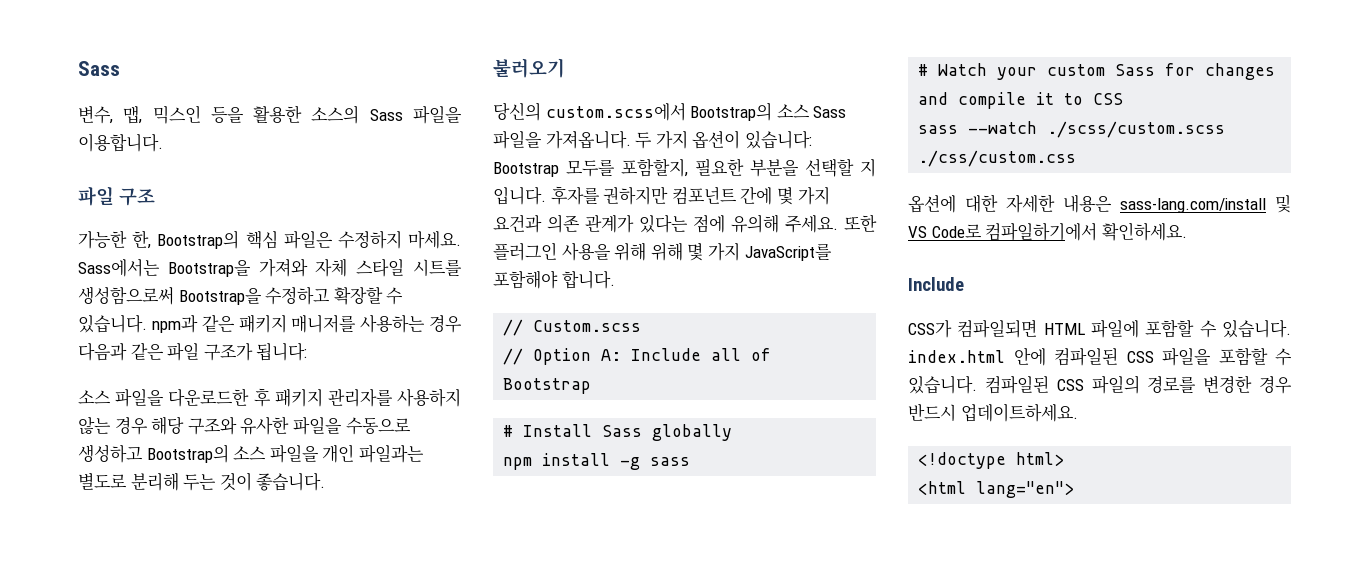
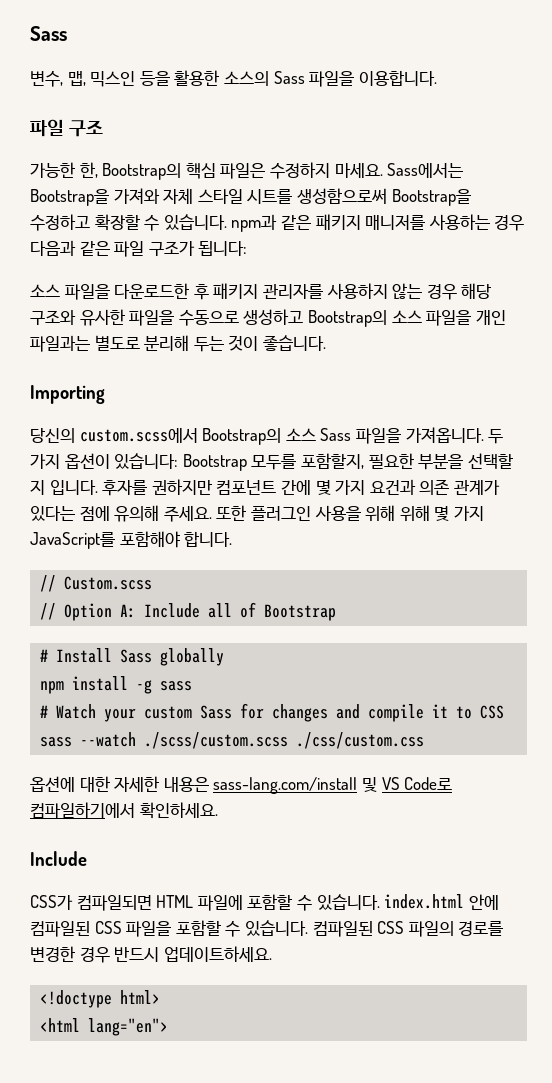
- 불러오기
+ Importing

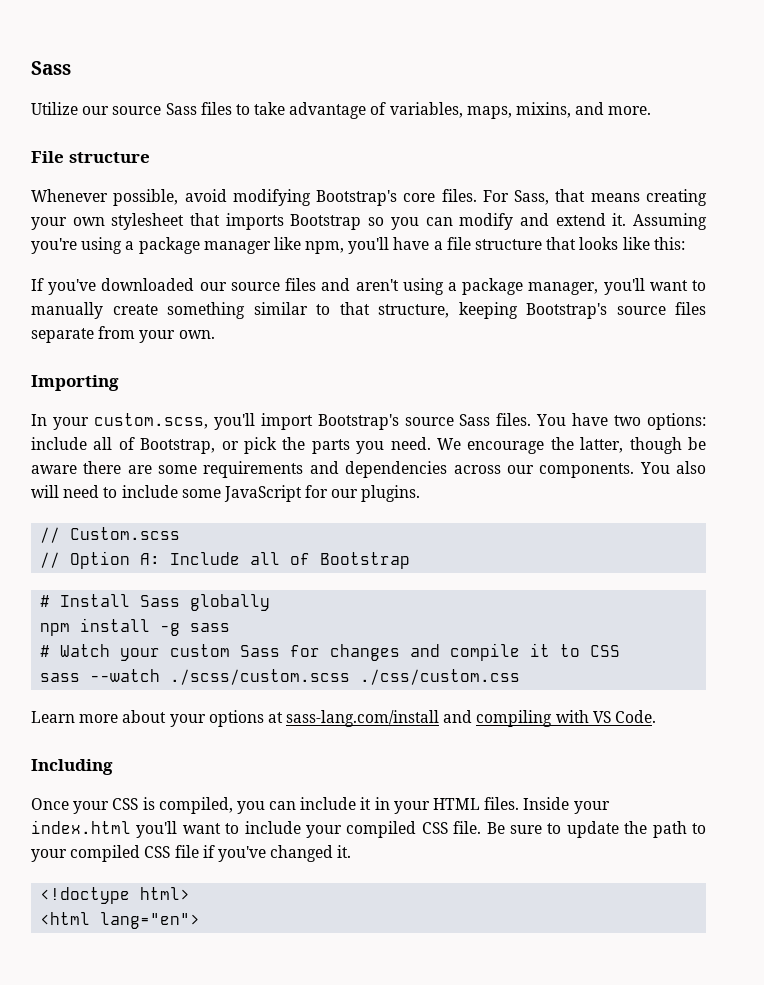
- 변수, 맵, 믹스인 등을 활용한 소스의 Sass 파일을 이용합니다.
- 파일 구조
- 가능한 한, Bootstrap의 핵심 파일은 수정하지 마세요. Sass에서는 Bootstrap을 가져와 자체 스타일 시트를 생성함으로써 Bootstrap을 수정하고 확장할 수 있습니다. npm과 같은 패키지 매니저를 사용하는 경우 다음과 같은 파일 구조가 됩니다:
- 소스 파일을 다운로드한 후 패키지 관리자를 사용하지 않는 경우 해당 구조와 유사한 파일을 수동으로 생성하고 Bootstrap의 소스 파일을 개인 파일과는 별도로 분리해 두는 것이 좋습니다.
+ Utilize our source Sass files to take advantage of variables, maps, mixins, and more.
+ File structure
+ Whenever possible, avoid modifying Bootstrap's core files. For Sass, that means creating your own stylesheet that imports Bootstrap so you can modify and extend it. Assuming you're using a package manager like npm, you'll have a file structure that looks like this:
+ If you've downloaded our source files and aren't using a package manager, you'll want to manually create something similar to that structure, keeping Bootstrap's source files separate from your own.
  Importing
- 당신의 custom.scss에서 Bootstrap의 소스 Sass 파일을 가져옵니다. 두 가지 옵션이 있습니다: Bootstrap 모두를 포함할지, 필요한 부분을 선택할 지 입니다. 후자를 권하지만 컴포넌트 간에 몇 가지 요건과 의존 관계가 있다는 점에 유의해 주세요. 또한 플러그인 사용을 위해 위해 몇 가지 JavaScript를 포함해야 합니다.
+ In your custom.scss, you'll import Bootstrap's source Sass files. You have two options: include all of Bootstrap, or pick the parts you need. We encourage the latter, though be aware there are some requirements and dependencies across our components. You also will need to include some JavaScript for our plugins.
- 옵션에 대한 자세한 내용은 sass-lang.com/install 및 VS Code로 컴파일하기에서 확인하세요.
- Include
- CSS가 컴파일되면 HTML 파일에 포함할 수 있습니다. index.html 안에 컴파일된 CSS 파일을 포함할 수 있습니다. 컴파일된 CSS 파일의 경로를 변경한 경우 반드시 업데이트하세요.
+ Learn more about your options at sass-lang.com/install and compiling with VS Code.
+ Including
+ Once your CSS is compiled, you can include it in your HTML files. Inside your index.html you'll want to include your compiled CSS file. Be sure to update the path to your compiled CSS file if you've changed it.

